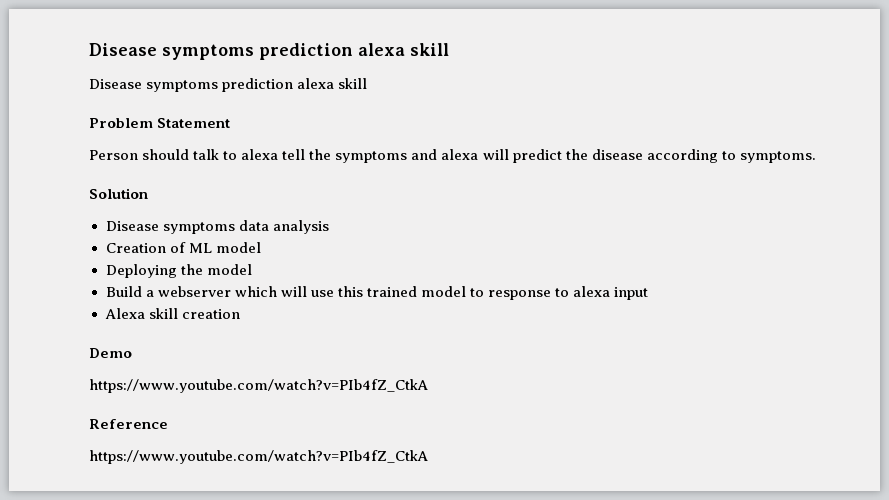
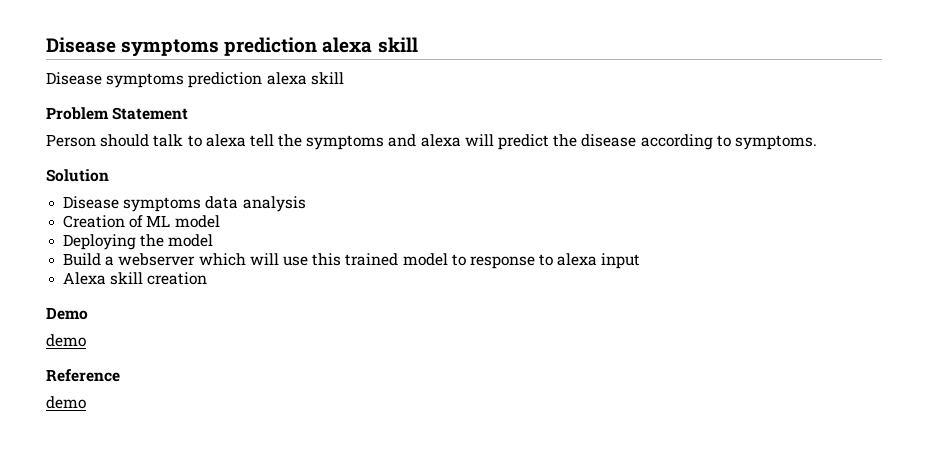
  Demo
- https://www.youtube.com/watch?v=PIb4fZ_CtkA
+ demo
  Reference
- https://www.youtube.com/watch?v=PIb4fZ_CtkA
+ demo

